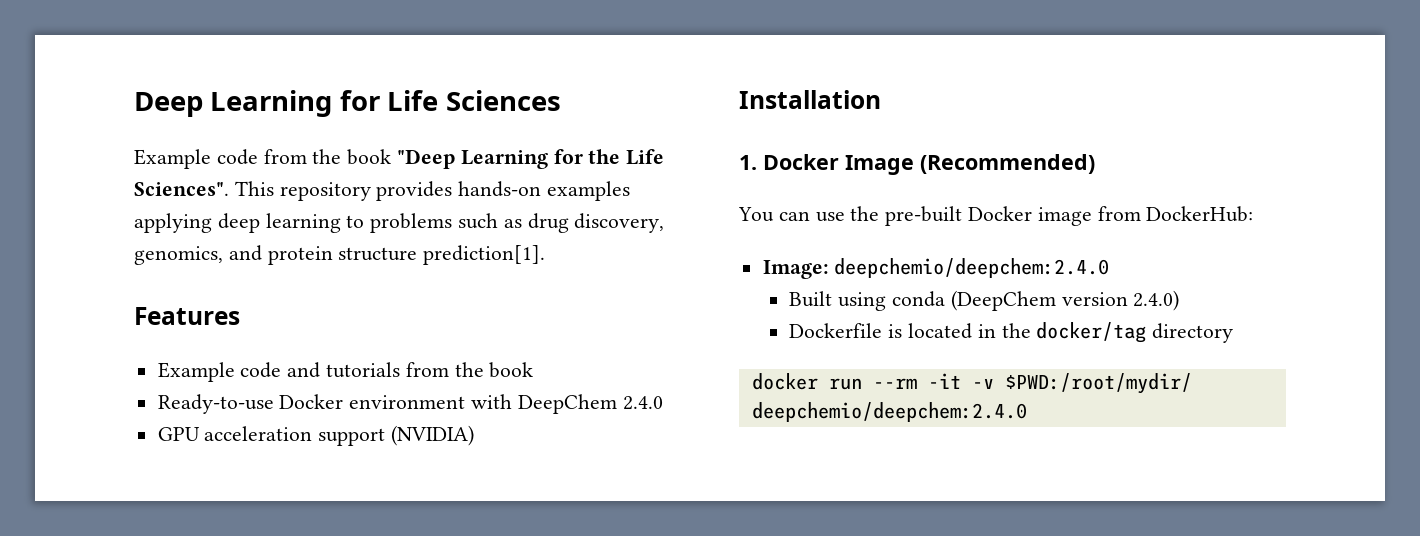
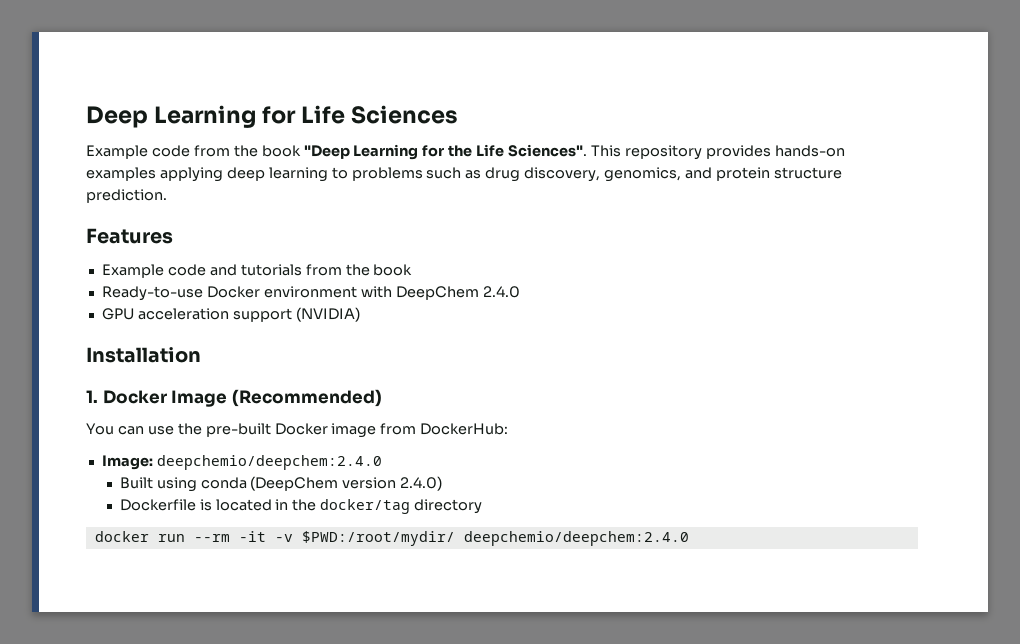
- This repository provides hands-on examples applying deep learning to problems such as drug discovery, genomics, and protein structure prediction[1].
+ This repository provides hands-on examples applying deep learning to problems such as drug discovery, genomics, and protein structure prediction.

